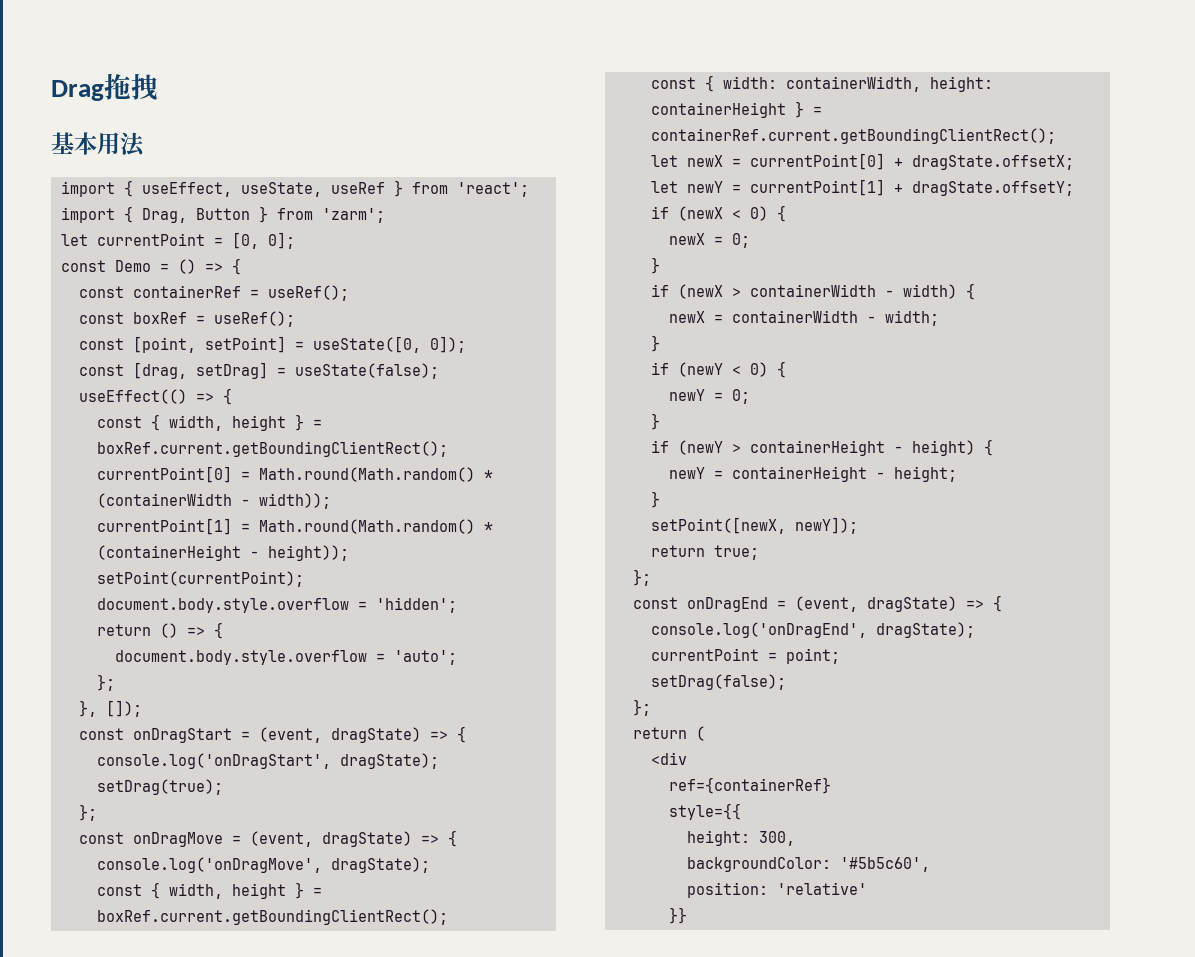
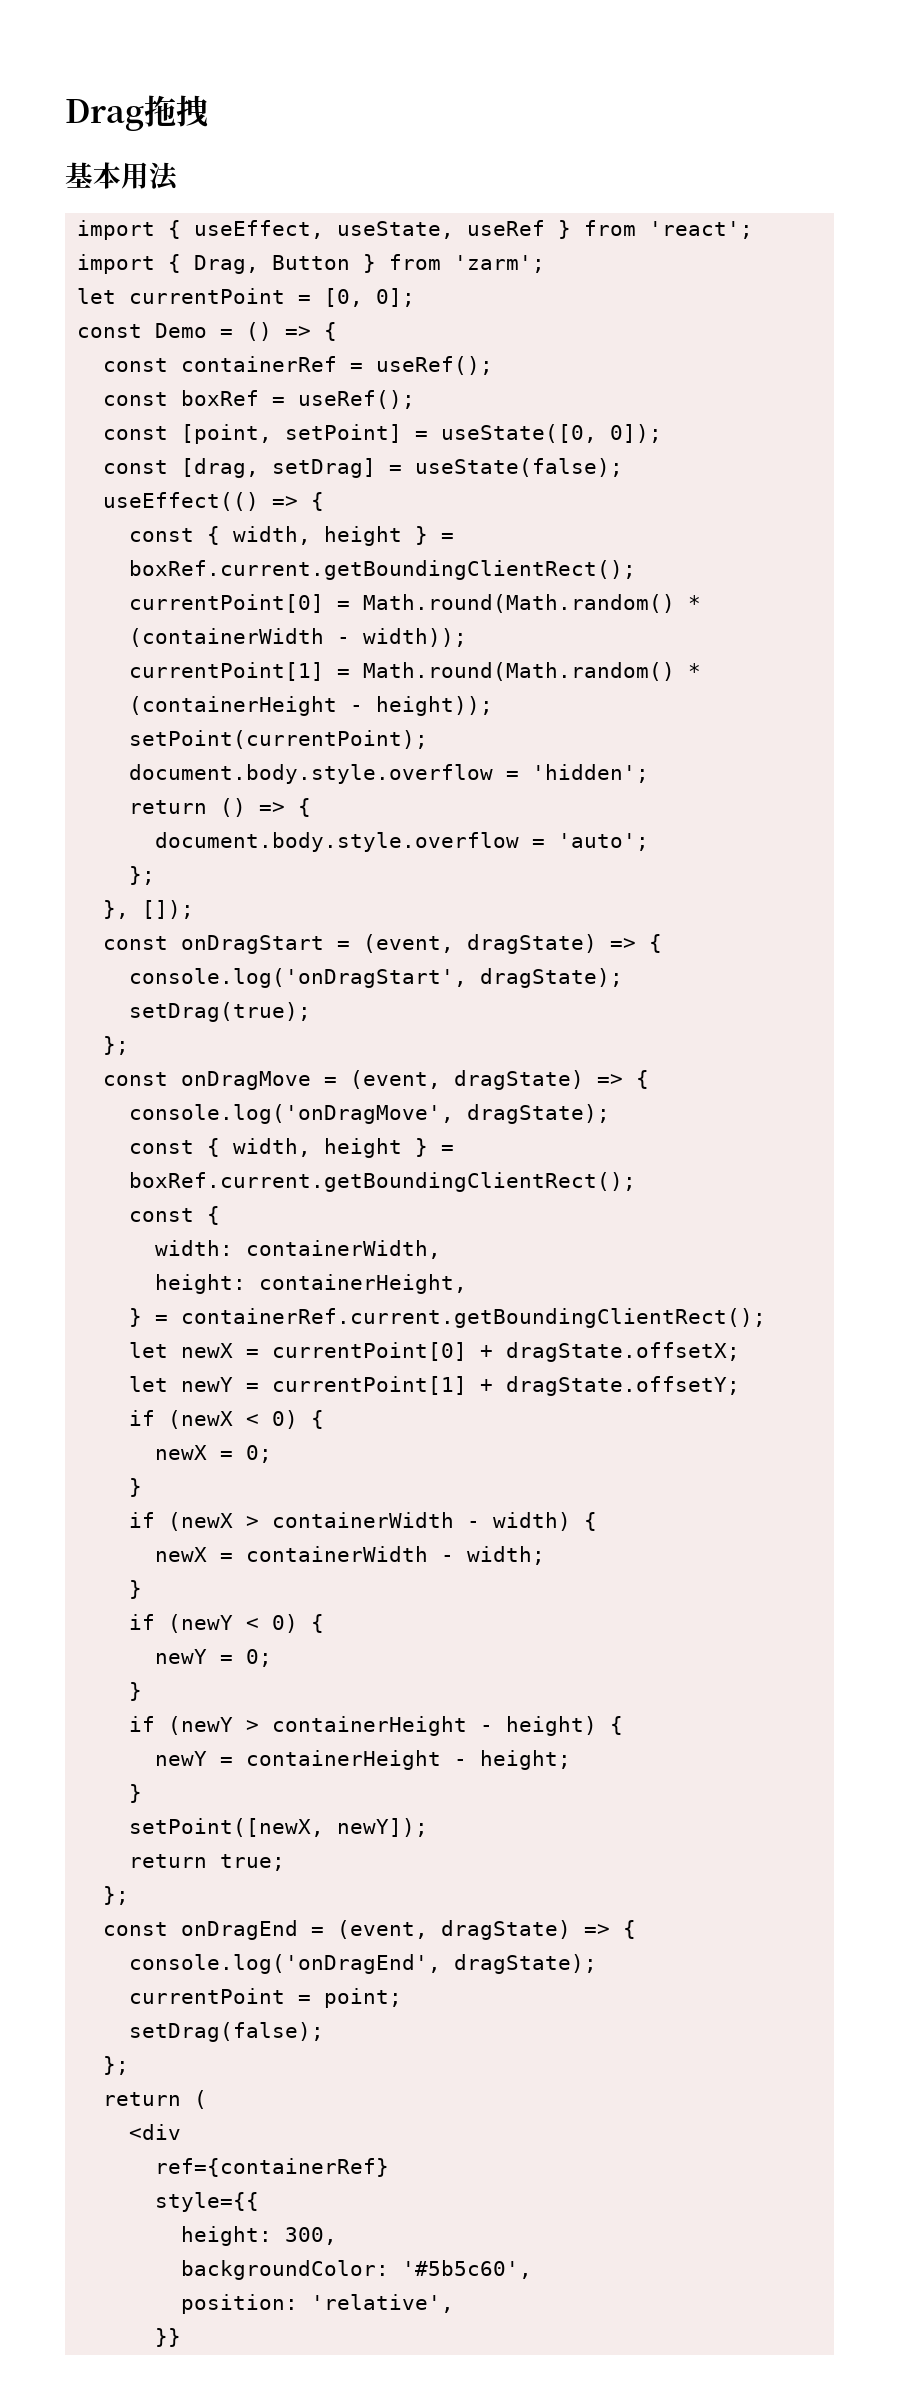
  console.log('onDragMove', dragState);
  const { width, height } = boxRef.current.getBoundingClientRect();
- const { width: containerWidth, height: containerHeight } = containerRef.current.getBoundingClientRect();
+ const {
+ width: containerWidth,
+ height: containerHeight,
+ } = containerRef.current.getBoundingClientRect();
- position: 'relative'
+ position: 'relative',

